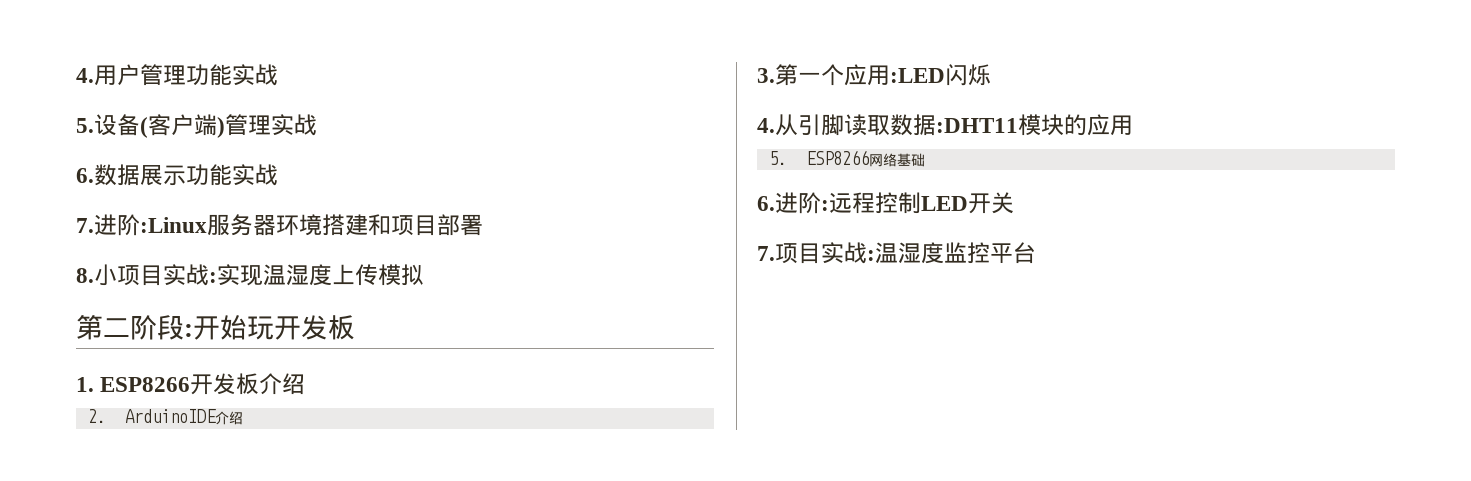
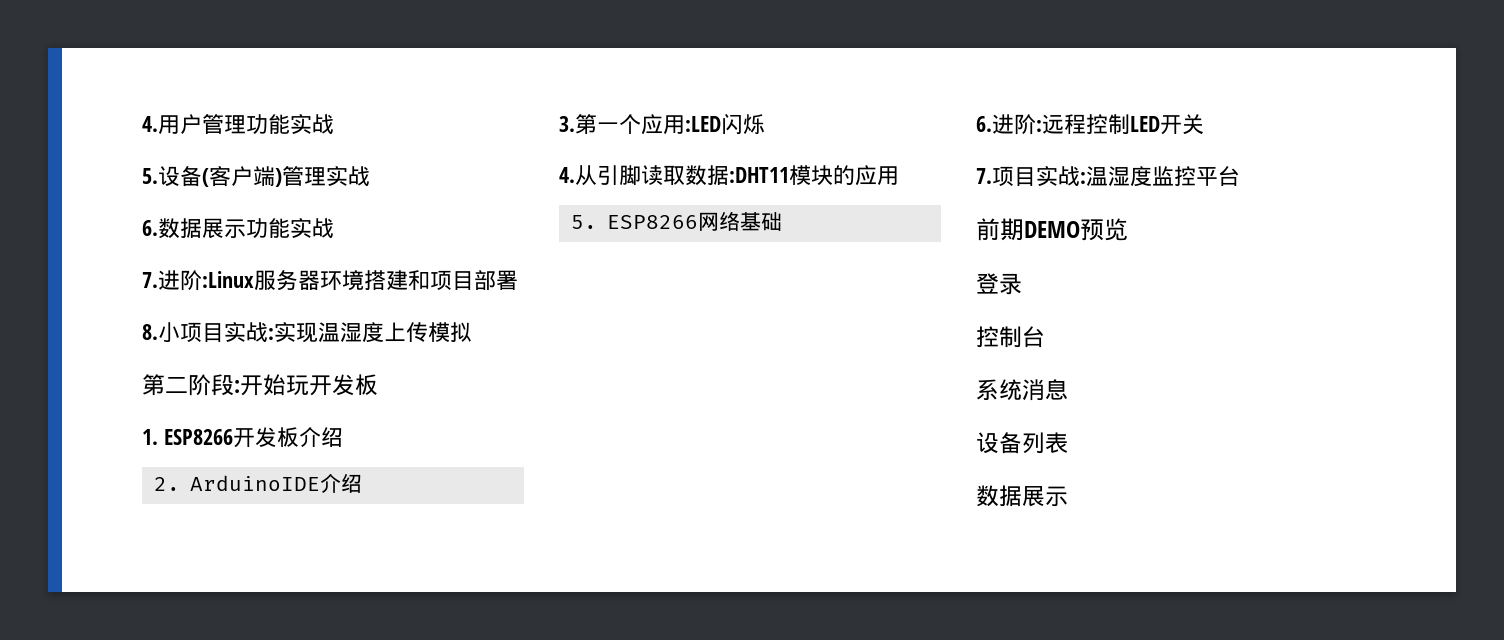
+ 前期DEMO预览
+ 登录
+ 控制台
+ 系统消息
+ 设备列表
+ 数据展示

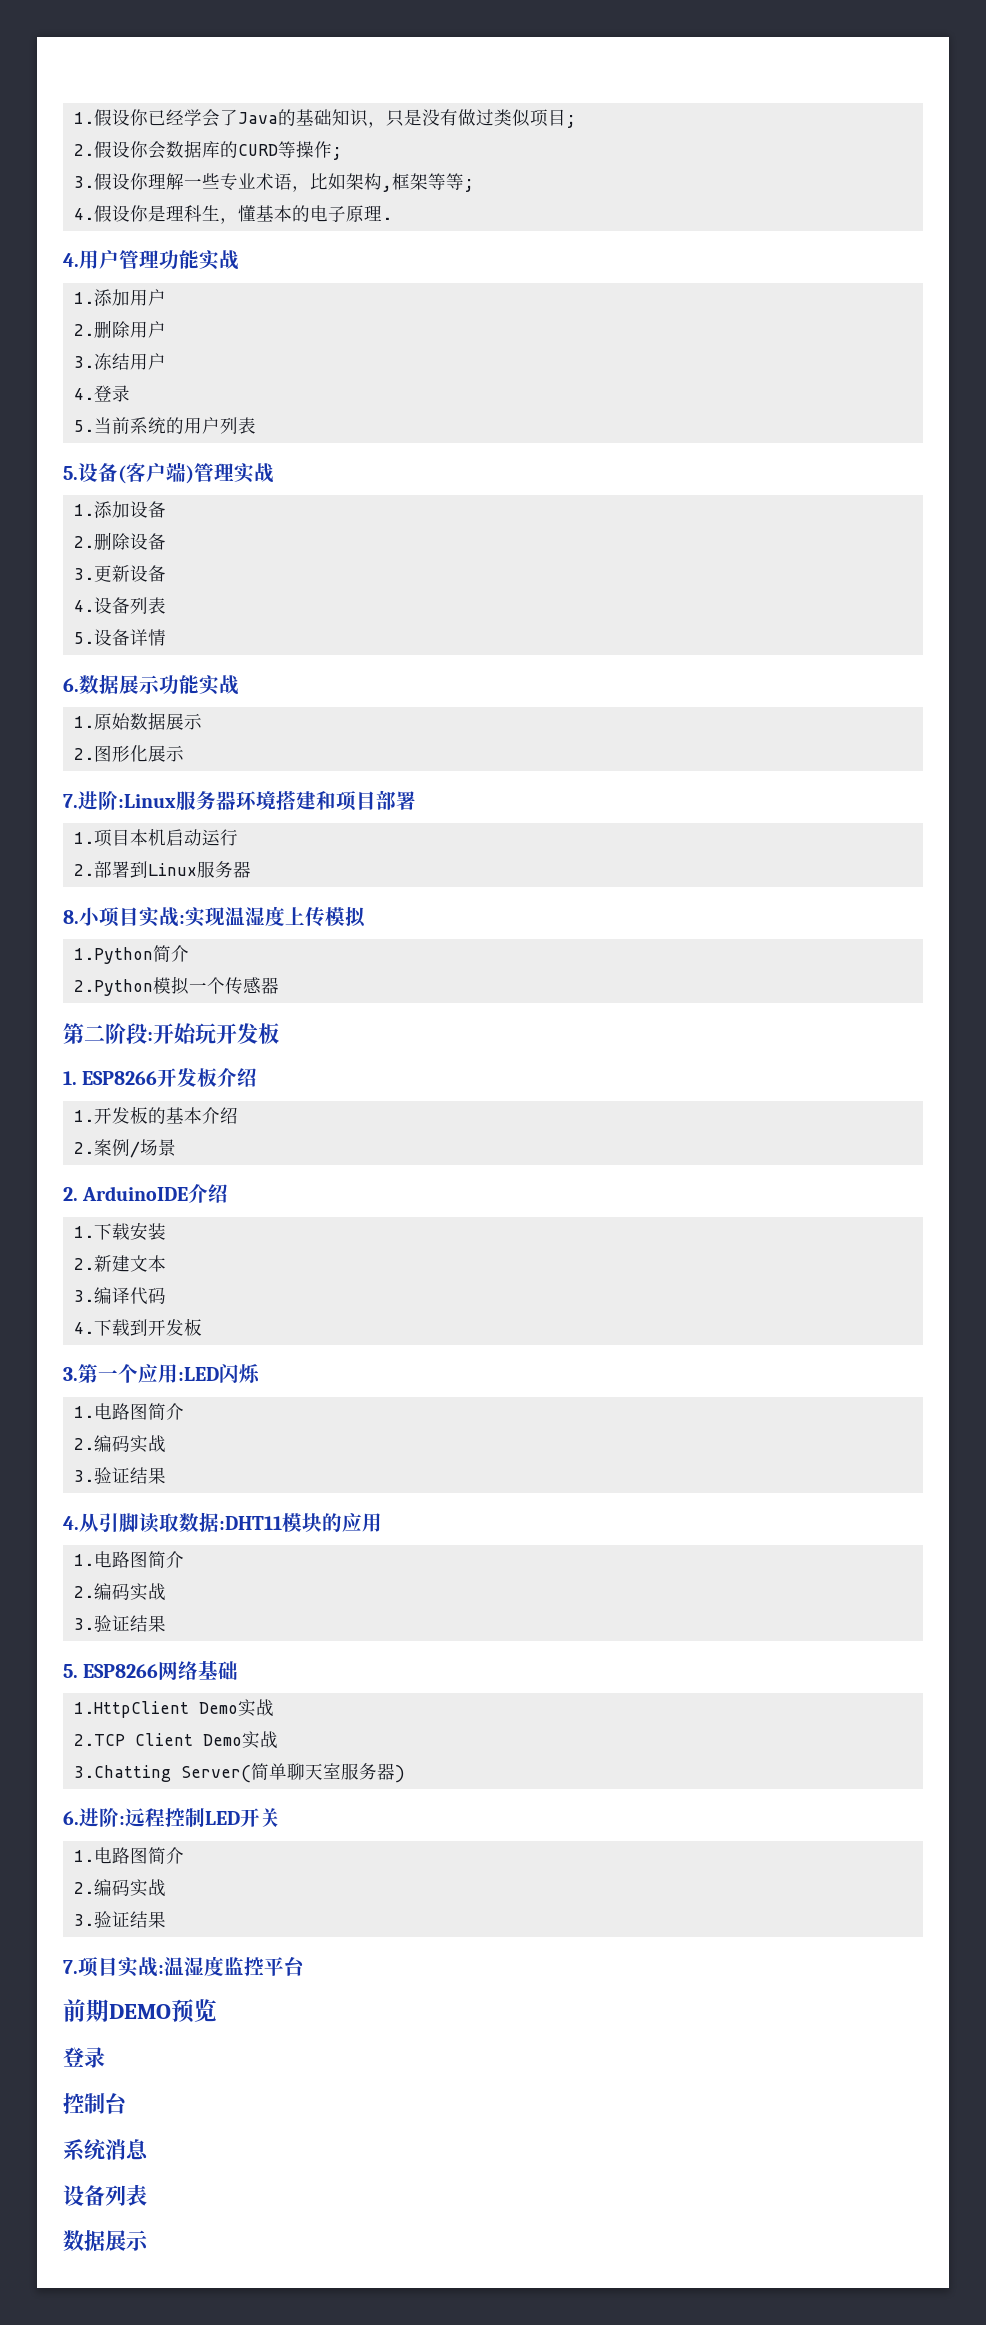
+ 1.假设你已经学会了Java的基础知识，只是没有做过类似项目;
+ 2.假设你会数据库的CURD等操作;
+ 3.假设你理解一些专业术语，比如架构,框架等等;
+ 4.假设你是理科生，懂基本的电子原理.
+ 1.添加用户
+ 2.删除用户
+ 3.冻结用户
+ 4.登录
+ 5.当前系统的用户列表
+ 1.添加设备
+ 2.删除设备
+ 3.更新设备
+ 4.设备列表
+ 5.设备详情
+ 1.原始数据展示
+ 2.图形化展示
+ 1.项目本机启动运行
+ 2.部署到Linux服务器
+ 1.Python简介
+ 2.Python模拟一个传感器
+ 1.开发板的基本介绍
+ 2.案例/场景
  2. ArduinoIDE介绍
+ 1.下载安装
+ 2.新建文本
+ 3.编译代码
+ 4.下载到开发板
  3.第一个应用:LED闪烁
+ 1.电路图简介
+ 2.编码实战
+ 3.验证结果
  4.从引脚读取数据:DHT11模块的应用
+ 1.电路图简介
+ 2.编码实战
+ 3.验证结果
  5. ESP8266网络基础
+ 1.HttpClient Demo实战
+ 2.TCP Client Demo实战
+ 3.Chatting Server(简单聊天室服务器)
  6.进阶:远程控制LED开关
+ 1.电路图简介
+ 2.编码实战
+ 3.验证结果

